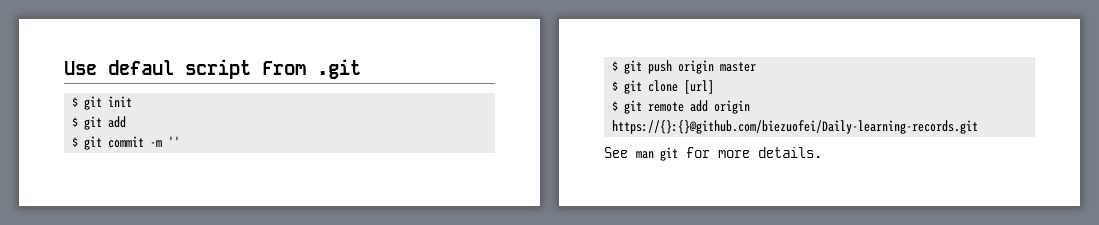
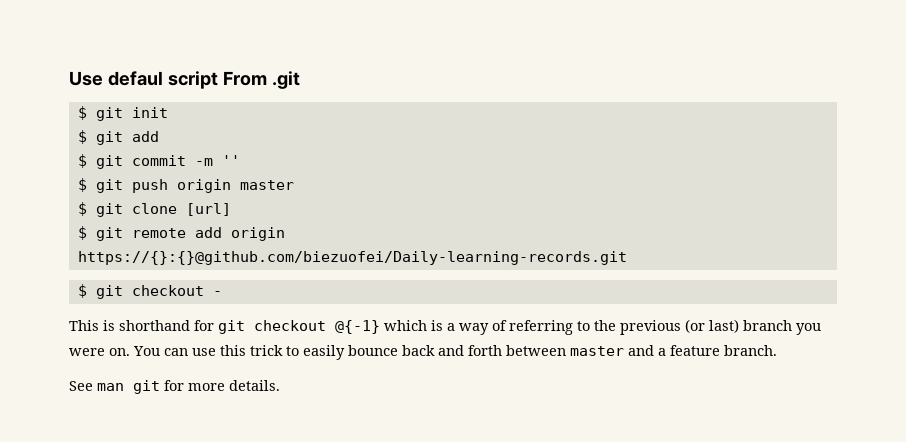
+ $ git checkout -
+ This is shorthand for git checkout @{-1} which is a way of referring to the previous (or last) branch you were on. You can use this trick to easily bounce back and forth between master and a feature branch.

